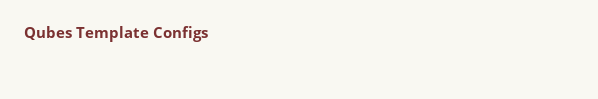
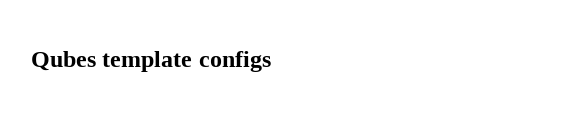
- Qubes Template Configs
+ Qubes template configs

